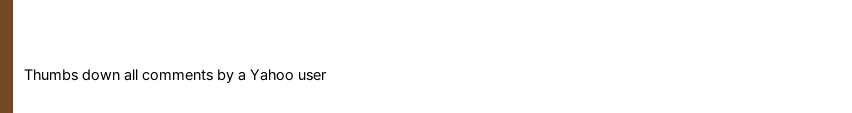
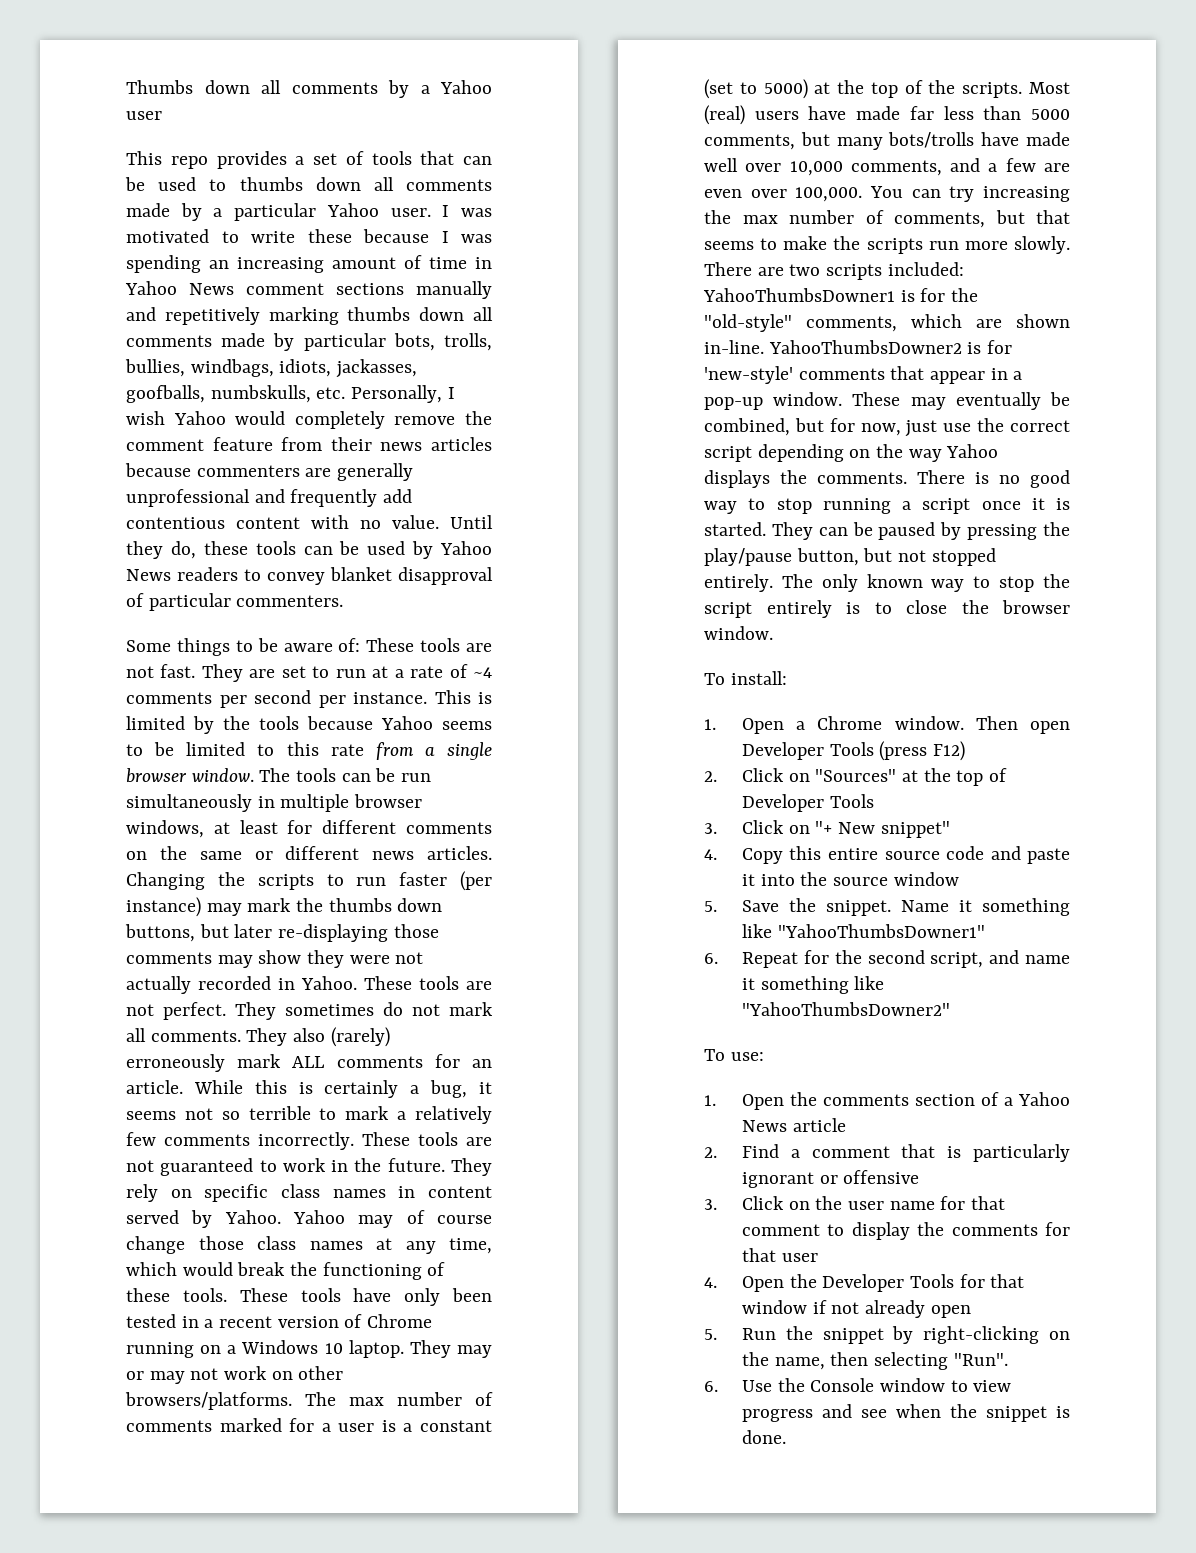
+ This repo provides a set of tools that can be used to thumbs down all comments made by a particular Yahoo user. I was motivated to write these because I was spending an increasing amount of time in Yahoo News comment sections manually and repetitively marking thumbs down all comments made by particular bots, trolls, bullies, windbags, idiots, jackasses, goofballs, numbskulls, etc. Personally, I wish Yahoo would completely remove the comment feature from their news articles because commenters are generally unprofessional and frequently add contentious content with no value. Until they do, these tools can be used by Yahoo News readers to convey blanket disapproval of particular commenters.
+ Some things to be aware of: These tools are not fast. They are set to run at a rate of ~4 comments per second per instance. This is limited by the tools because Yahoo seems to be limited to this rate from a single browser window. The tools can be run simultaneously in multiple browser windows, at least for different comments on the same or different news articles. Changing the scripts to run faster (per instance) may mark the thumbs down buttons, but later re-displaying those comments may show they were not actually recorded in Yahoo. These tools are not perfect. They sometimes do not mark all comments. They also (rarely) erroneously mark ALL comments for an article. While this is certainly a bug, it seems not so terrible to mark a relatively few comments incorrectly. These tools are not guaranteed to work in the future. They rely on specific class names in content served by Yahoo. Yahoo may of course change those class names at any time, which would break the functioning of these tools. These tools have only been tested in a recent version of Chrome running on a Windows 10 laptop. They may or may not work on other browsers/platforms. The max number of comments marked for a user is a constant (set to 5000) at the top of the scripts. Most (real) users have made far less than 5000 comments, but many bots/trolls have made well over 10,000 comments, and a few are even over 100,000. You can try increasing the max number of comments, but that seems to make the scripts run more slowly. There are two scripts included: YahooThumbsDowner1 is for the "old-style" comments, which are shown in-line. YahooThumbsDowner2 is for 'new-style' comments that appear in a pop-up window. These may eventually be combined, but for now, just use the correct script depending on the way Yahoo displays the comments. There is no good way to stop running a script once it is started. They can be paused by pressing the play/pause button, but not stopped entirely. The only known way to stop the script entirely is to close the browser window.
+ To install:
+ 1. Open a Chrome window. Then open Developer Tools (press F12)
+ 2. Click on "Sources" at the top of Developer Tools
+ 3. Click on "+ New snippet"
+ 4. Copy this entire source code and paste it into the source window
+ 5. Save the snippet. Name it something like "YahooThumbsDowner1"
+ 6. Repeat for the second script, and name it something like "YahooThumbsDowner2"
+ To use:
+ 1. Open the comments section of a Yahoo News article
+ 2. Find a comment that is particularly ignorant or offensive
+ 3. Click on the user name for that comment to display the comments for that user
+ 4. Open the Developer Tools for that window if not already open
+ 5. Run the snippet by right-clicking on the name, then selecting "Run".
+ 6. Use the Console window to view progress and see when the snippet is done.

